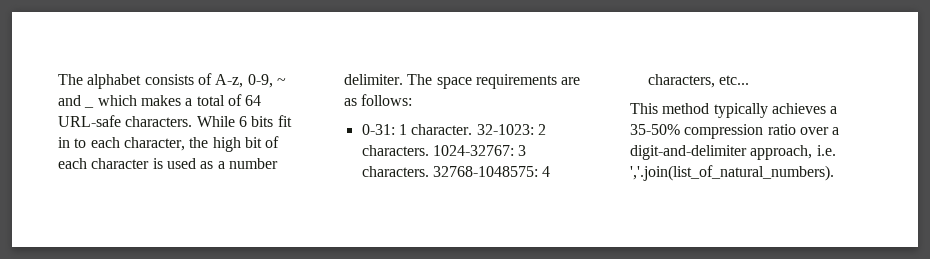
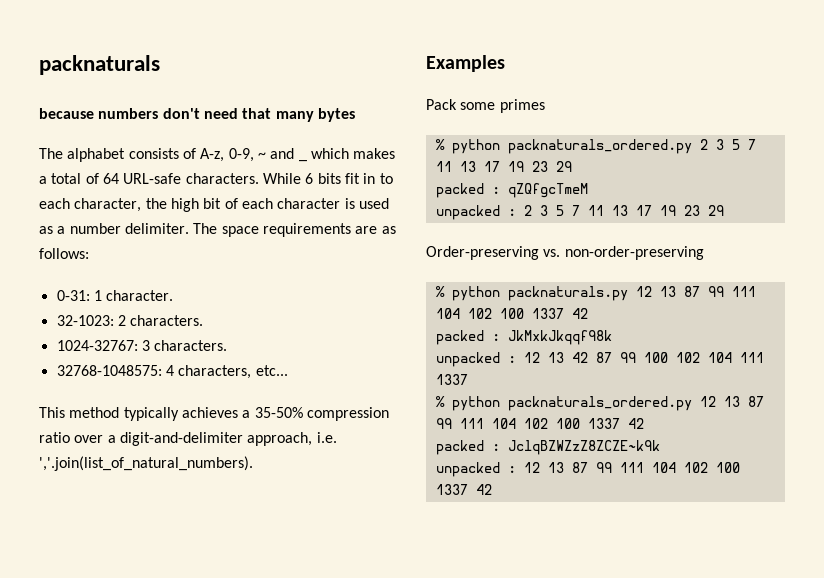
+ packnaturals
+ because numbers don't need that many bytes
- 0-31: 1 character. 32-1023: 2 characters. 1024-32767: 3 characters. 32768-1048575: 4 characters, etc...
+ 0-31: 1 character.
+ 32-1023: 2 characters.
+ 1024-32767: 3 characters.
+ 32768-1048575: 4 characters, etc...
+ Examples
+ Pack some primes
+ % python packnaturals_ordered.py 2 3 5 7 11 13 17 19 23 29
+ packed : qZQfgcTmeM
+ unpacked : 2 3 5 7 11 13 17 19 23 29
+ Order-preserving vs. non-order-preserving
+ % python packnaturals.py 12 13 87 99 111 104 102 100 1337 42
+ packed : JkMxkJkqqf98k
+ unpacked : 12 13 42 87 99 100 102 104 111 1337
+ % python packnaturals_ordered.py 12 13 87 99 111 104 102 100 1337 42
+ packed : JclqBZWZzZ8ZCZE~k9k
+ unpacked : 12 13 87 99 111 104 102 100 1337 42

